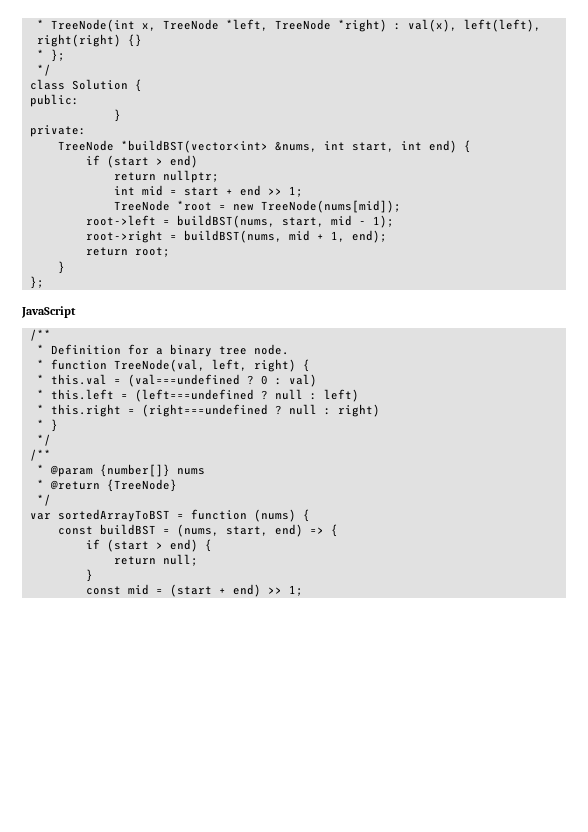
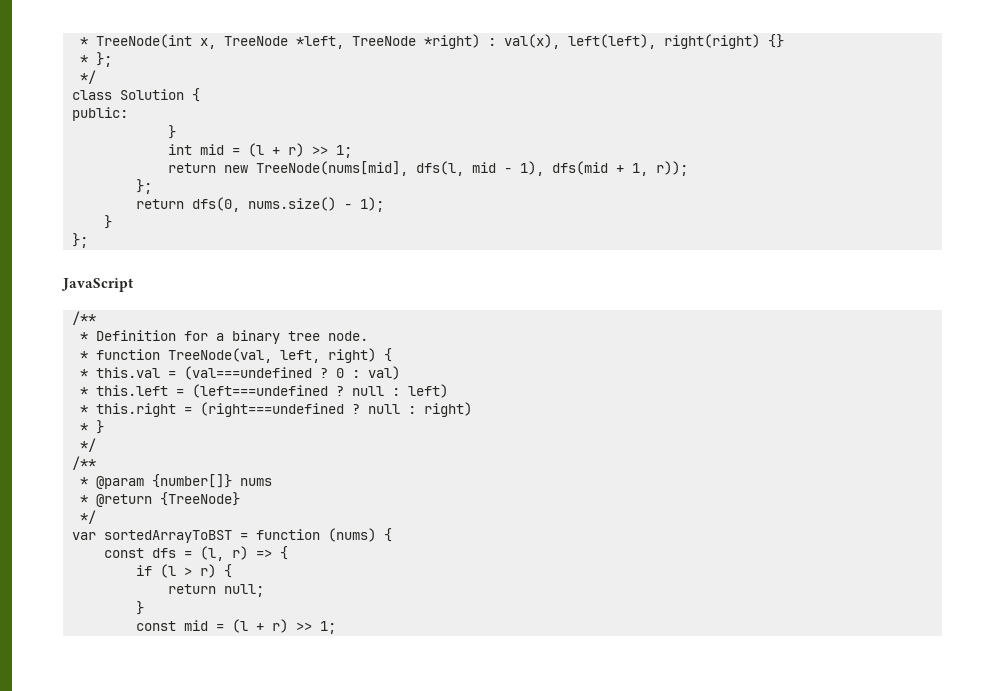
- private:
- TreeNode *buildBST(vector<int> &nums, int start, int end) {
- if (start > end)
- return nullptr;
- int mid = start + end >> 1;
+ int mid = (l + r) >> 1;
- TreeNode *root = new TreeNode(nums[mid]);
- root->left = buildBST(nums, start, mid - 1);
- root->right = buildBST(nums, mid + 1, end);
- return root;
+ return new TreeNode(nums[mid], dfs(l, mid - 1), dfs(mid + 1, r));
+ };
+ return dfs(0, nums.size() - 1);
- const buildBST = (nums, start, end) => {
+ const dfs = (l, r) => {
- if (start > end) {
+ if (l > r) {
- const mid = (start + end) >> 1;
+ const mid = (l + r) >> 1;

